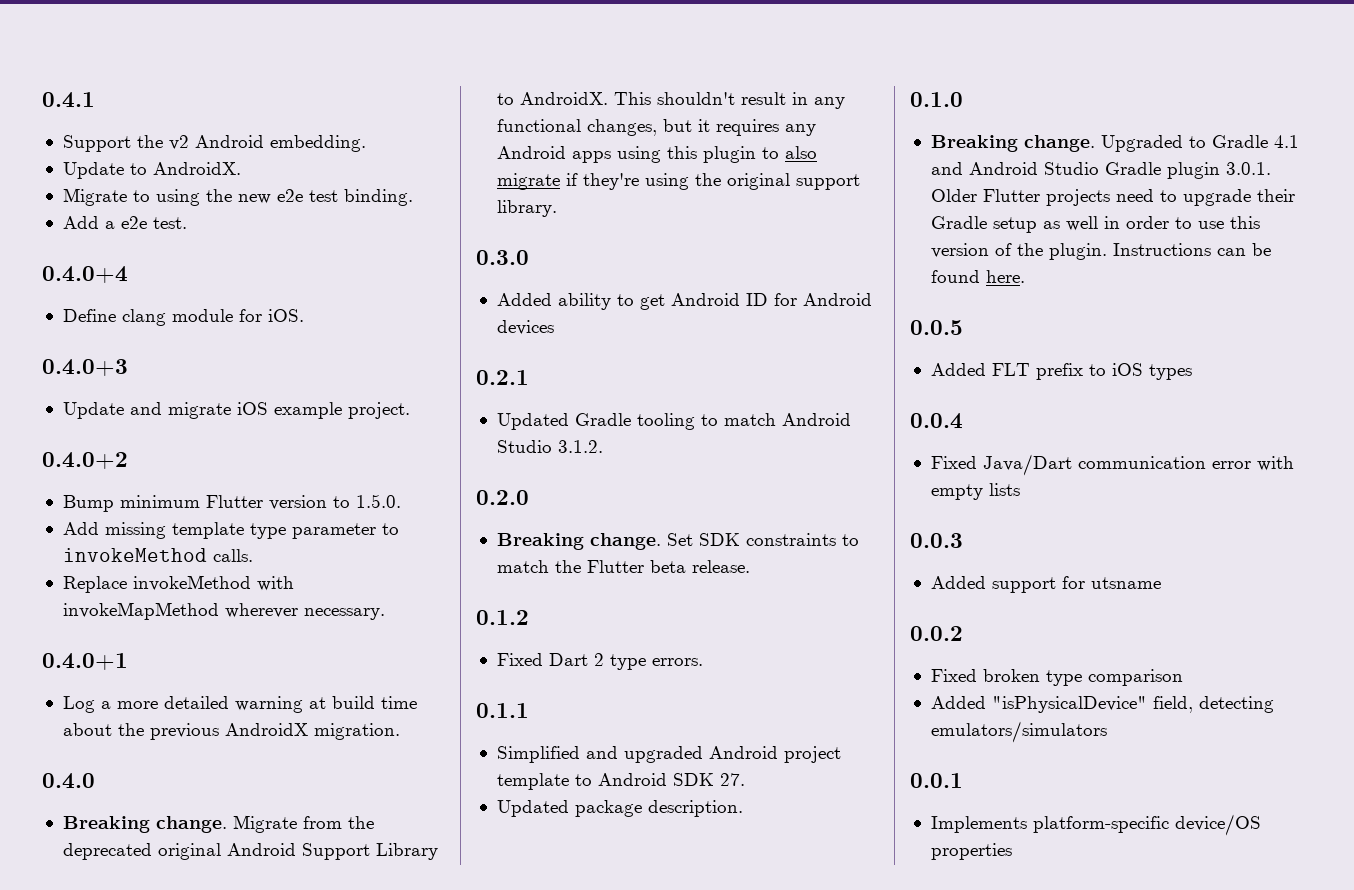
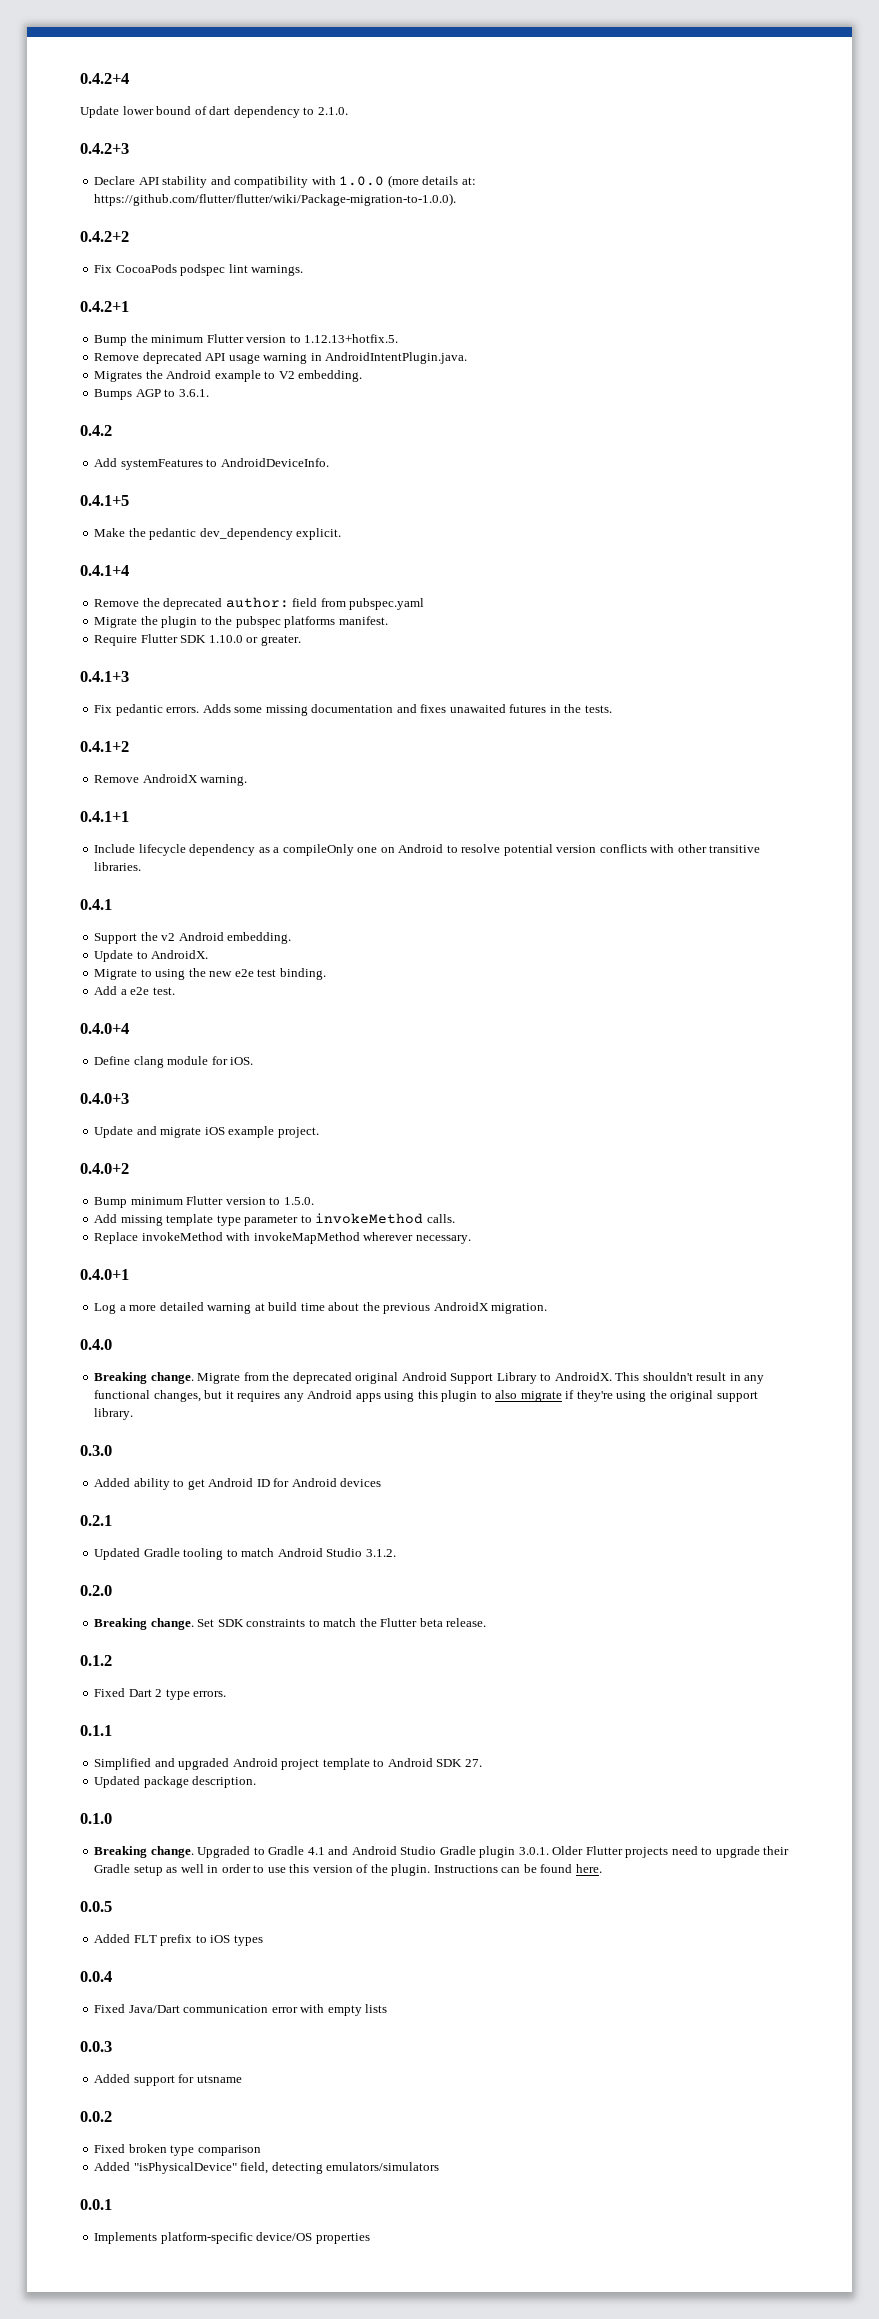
+ 0.4.2+4
+ Update lower bound of dart dependency to 2.1.0.
+ 0.4.2+3
+ Declare API stability and compatibility with 1.0.0 (more details at: https://github.com/flutter/flutter/wiki/Package-migration-to-1.0.0).
+ 0.4.2+2
+ Fix CocoaPods podspec lint warnings.
+ 0.4.2+1
+ Bump the minimum Flutter version to 1.12.13+hotfix.5.
+ Remove deprecated API usage warning in AndroidIntentPlugin.java.
+ Migrates the Android example to V2 embedding.
+ Bumps AGP to 3.6.1.
+ 0.4.2
+ Add systemFeatures to AndroidDeviceInfo.
+ 0.4.1+5
+ Make the pedantic dev_dependency explicit.
+ 0.4.1+4
+ Remove the deprecated author: field from pubspec.yaml
+ Migrate the plugin to the pubspec platforms manifest.
+ Require Flutter SDK 1.10.0 or greater.
+ 0.4.1+3
+ Fix pedantic errors. Adds some missing documentation and fixes unawaited futures in the tests.
+ 0.4.1+2
+ Remove AndroidX warning.
+ 0.4.1+1
+ Include lifecycle dependency as a compileOnly one on Android to resolve potential version conflicts with other transitive libraries.

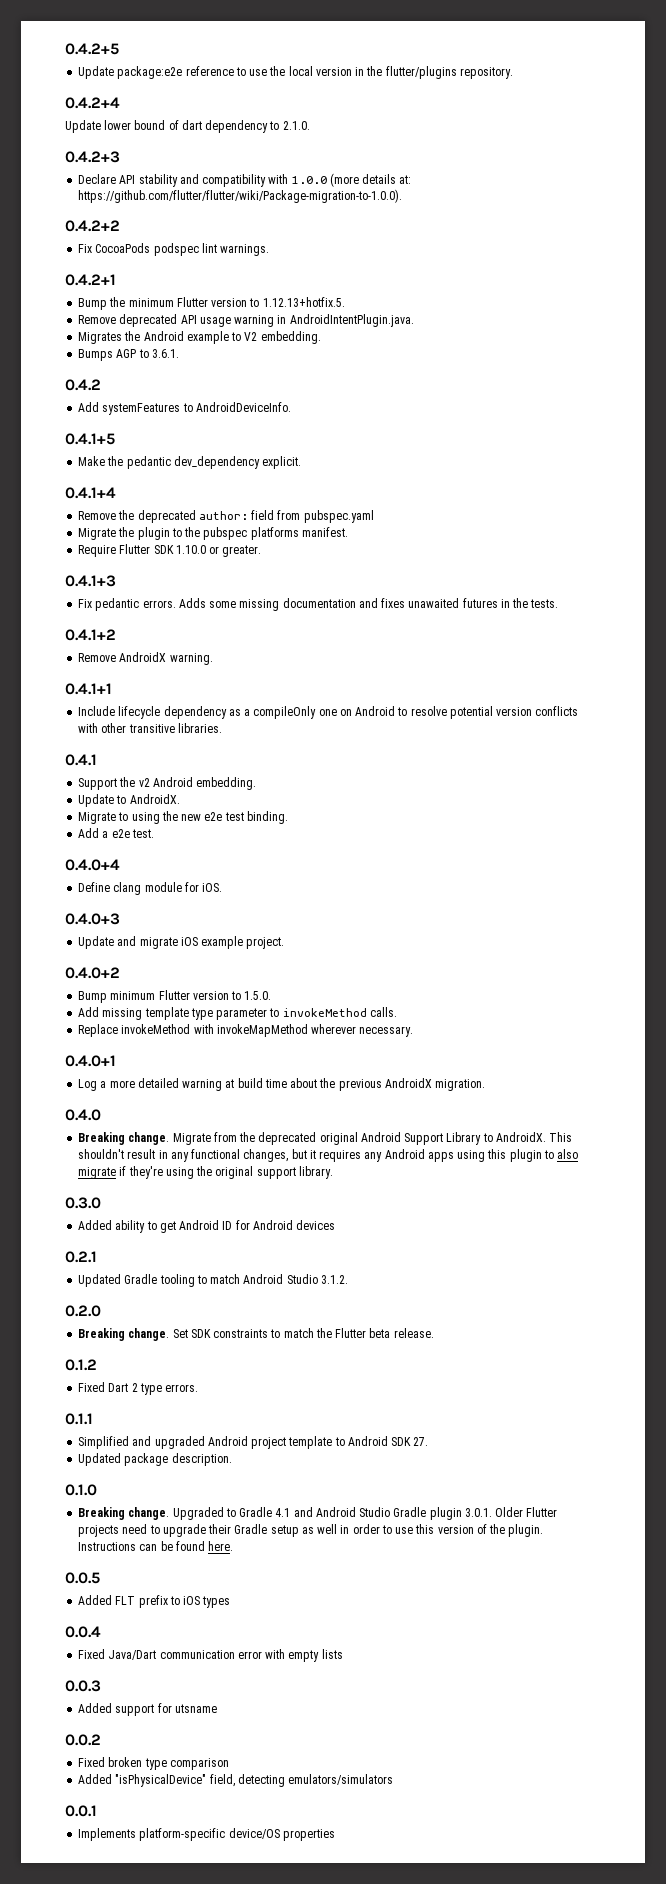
+ 0.4.2+5
+ Update package:e2e reference to use the local version in the flutter/plugins repository.

